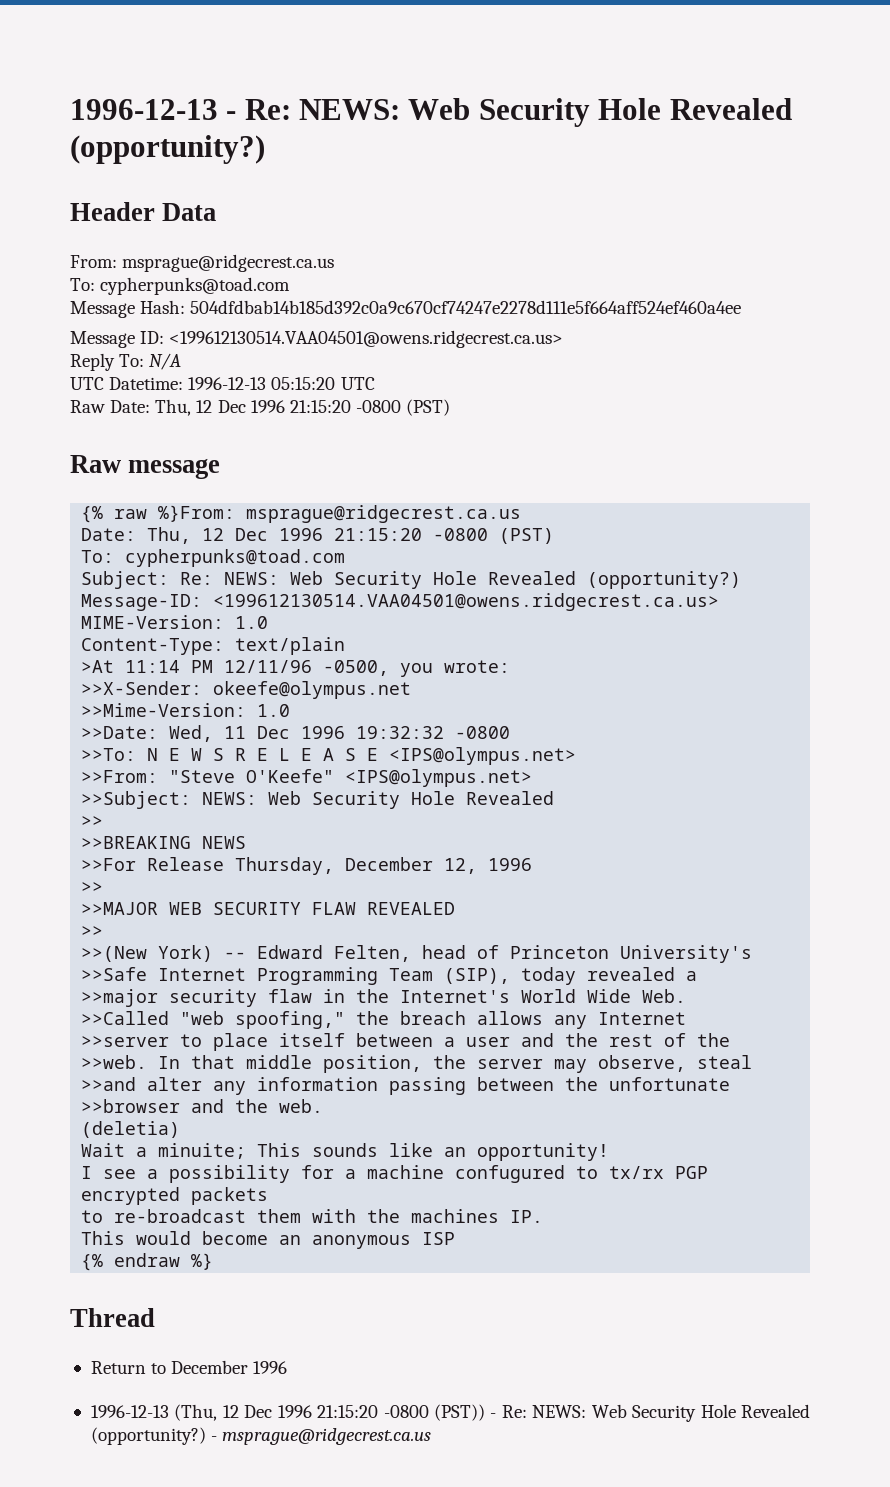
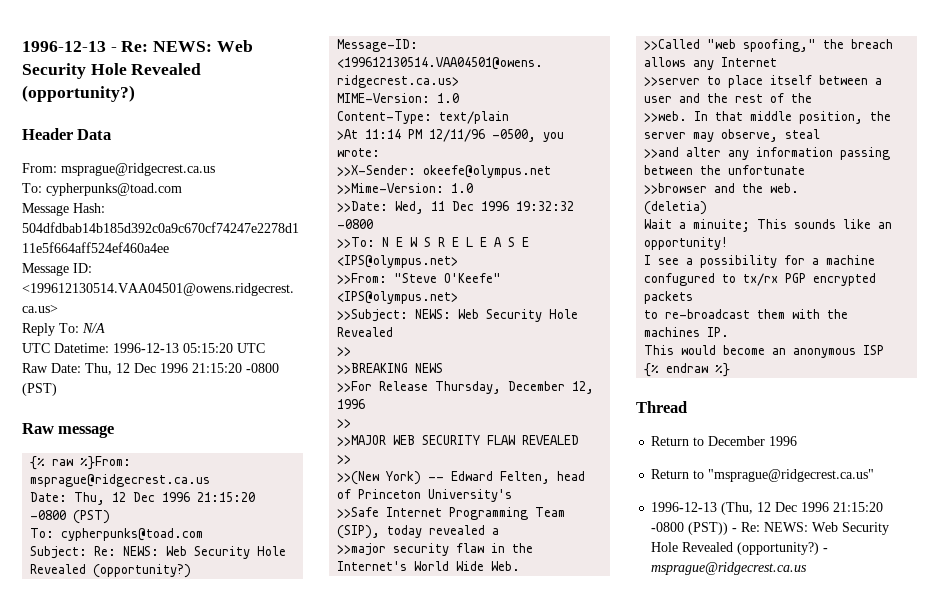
+ Return to "msprague@ridgecrest.ca.us"

